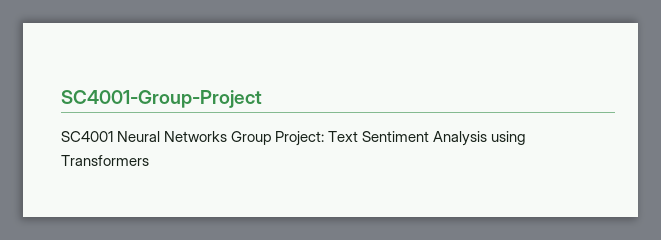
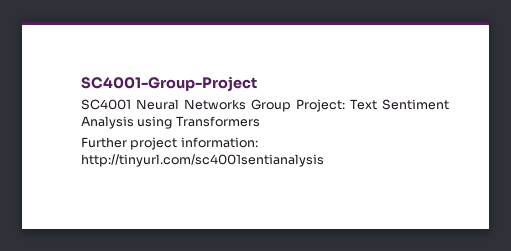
+ Further project information: http://tinyurl.com/sc4001sentianalysis

